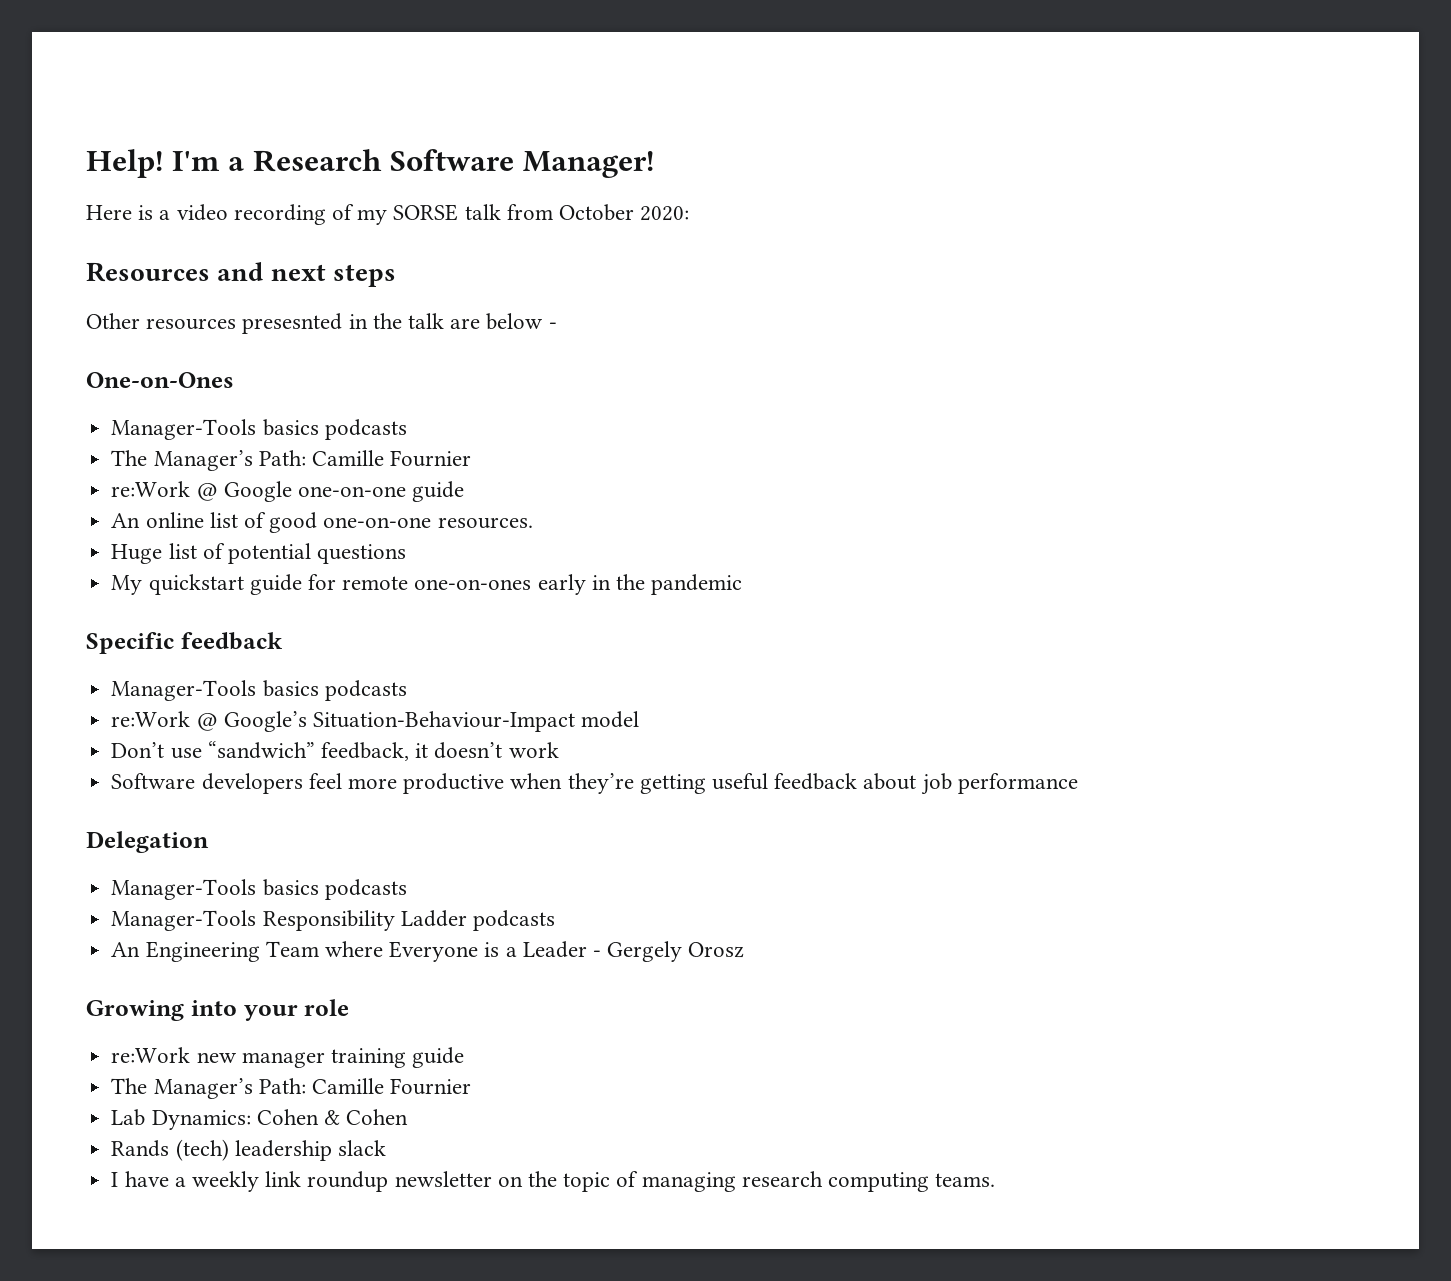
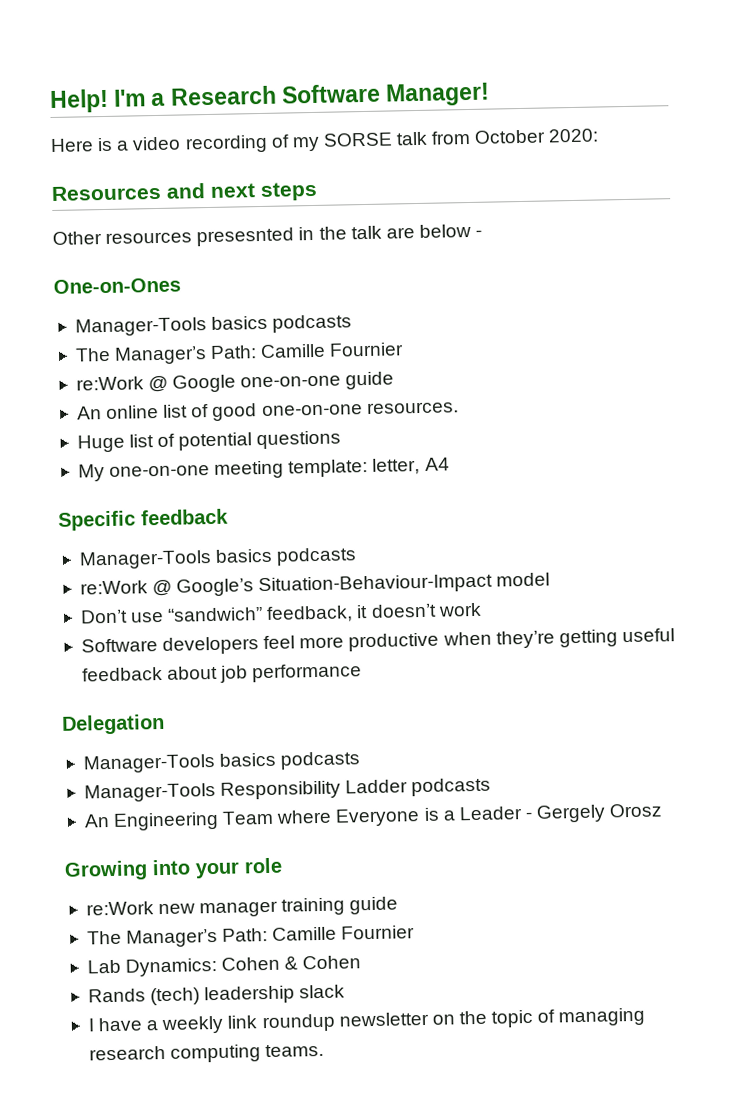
- My quickstart guide for remote one-on-ones early in the pandemic
+ My one-on-one meeting template: letter, A4

